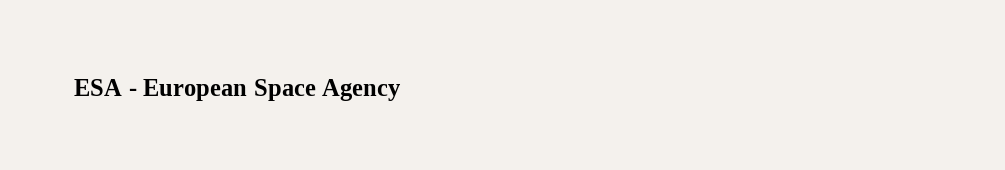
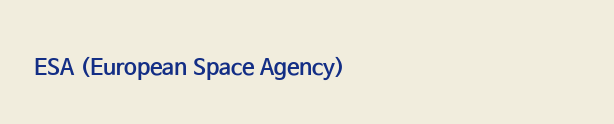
- ESA - European Space Agency
+ ESA (European Space Agency)

